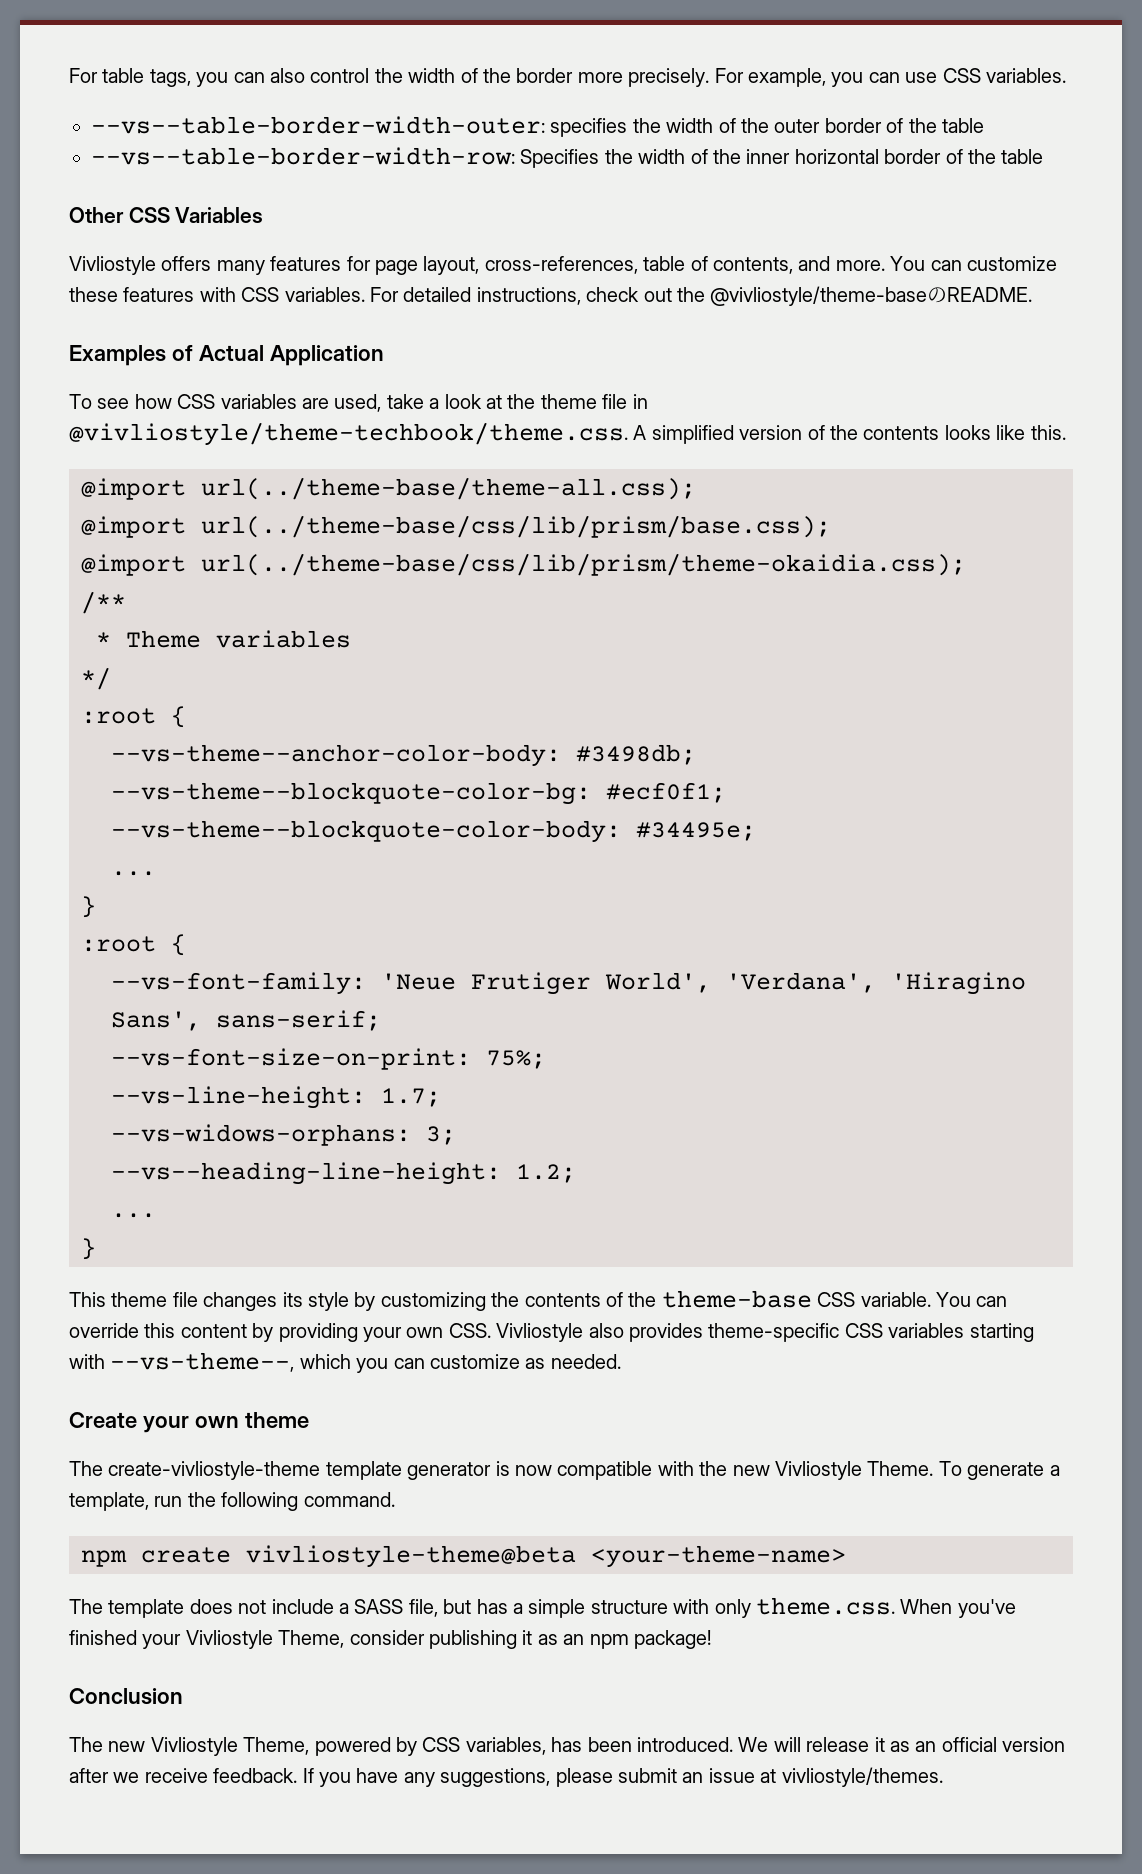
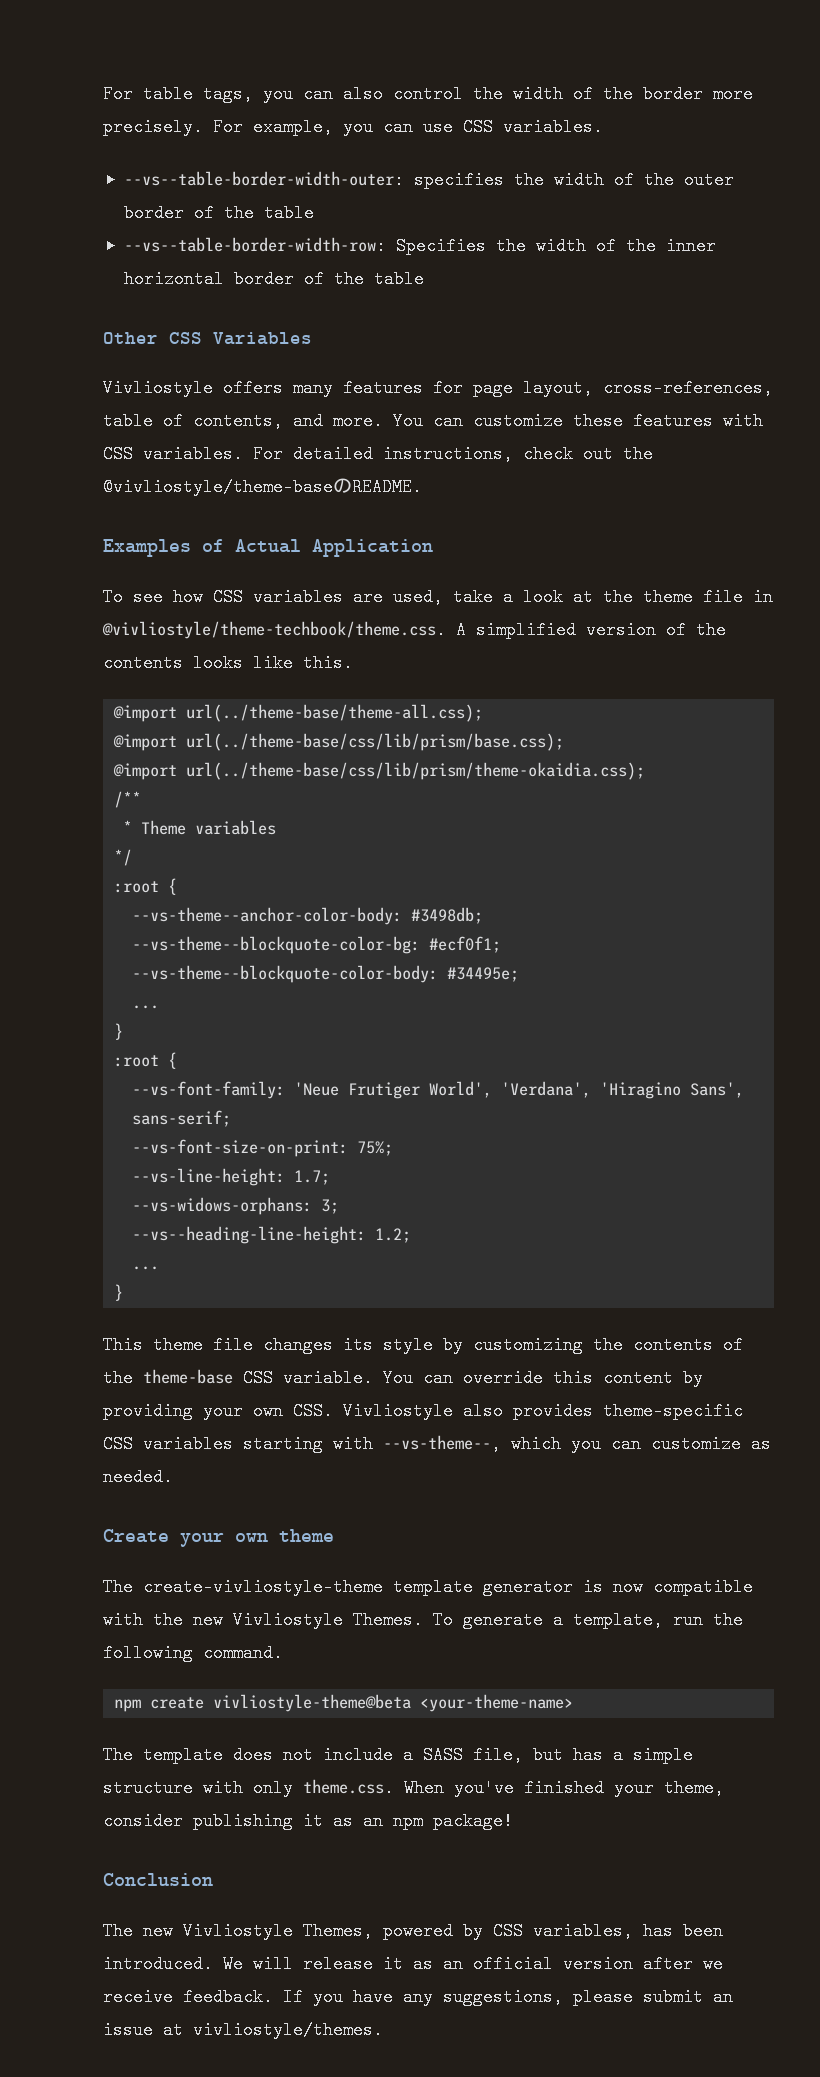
- The create-vivliostyle-theme template generator is now compatible with the new Vivliostyle Theme.
+ The create-vivliostyle-theme template generator is now compatible with the new Vivliostyle Themes.
- The template does not include a SASS file, but has a simple structure with only theme.css. When you've finished your Vivliostyle Theme, consider publishing it as an npm package!
+ The template does not include a SASS file, but has a simple structure with only theme.css. When you've finished your theme, consider publishing it as an npm package!
- The new Vivliostyle Theme, powered by CSS variables, has been introduced.
+ The new Vivliostyle Themes, powered by CSS variables, has been introduced.

